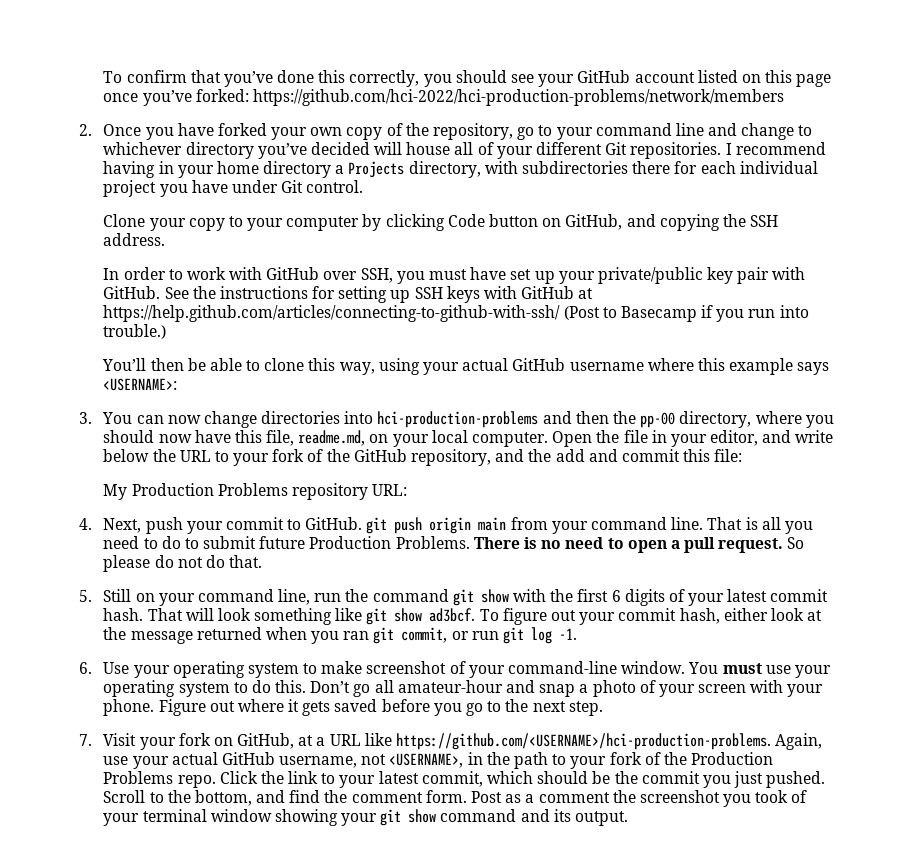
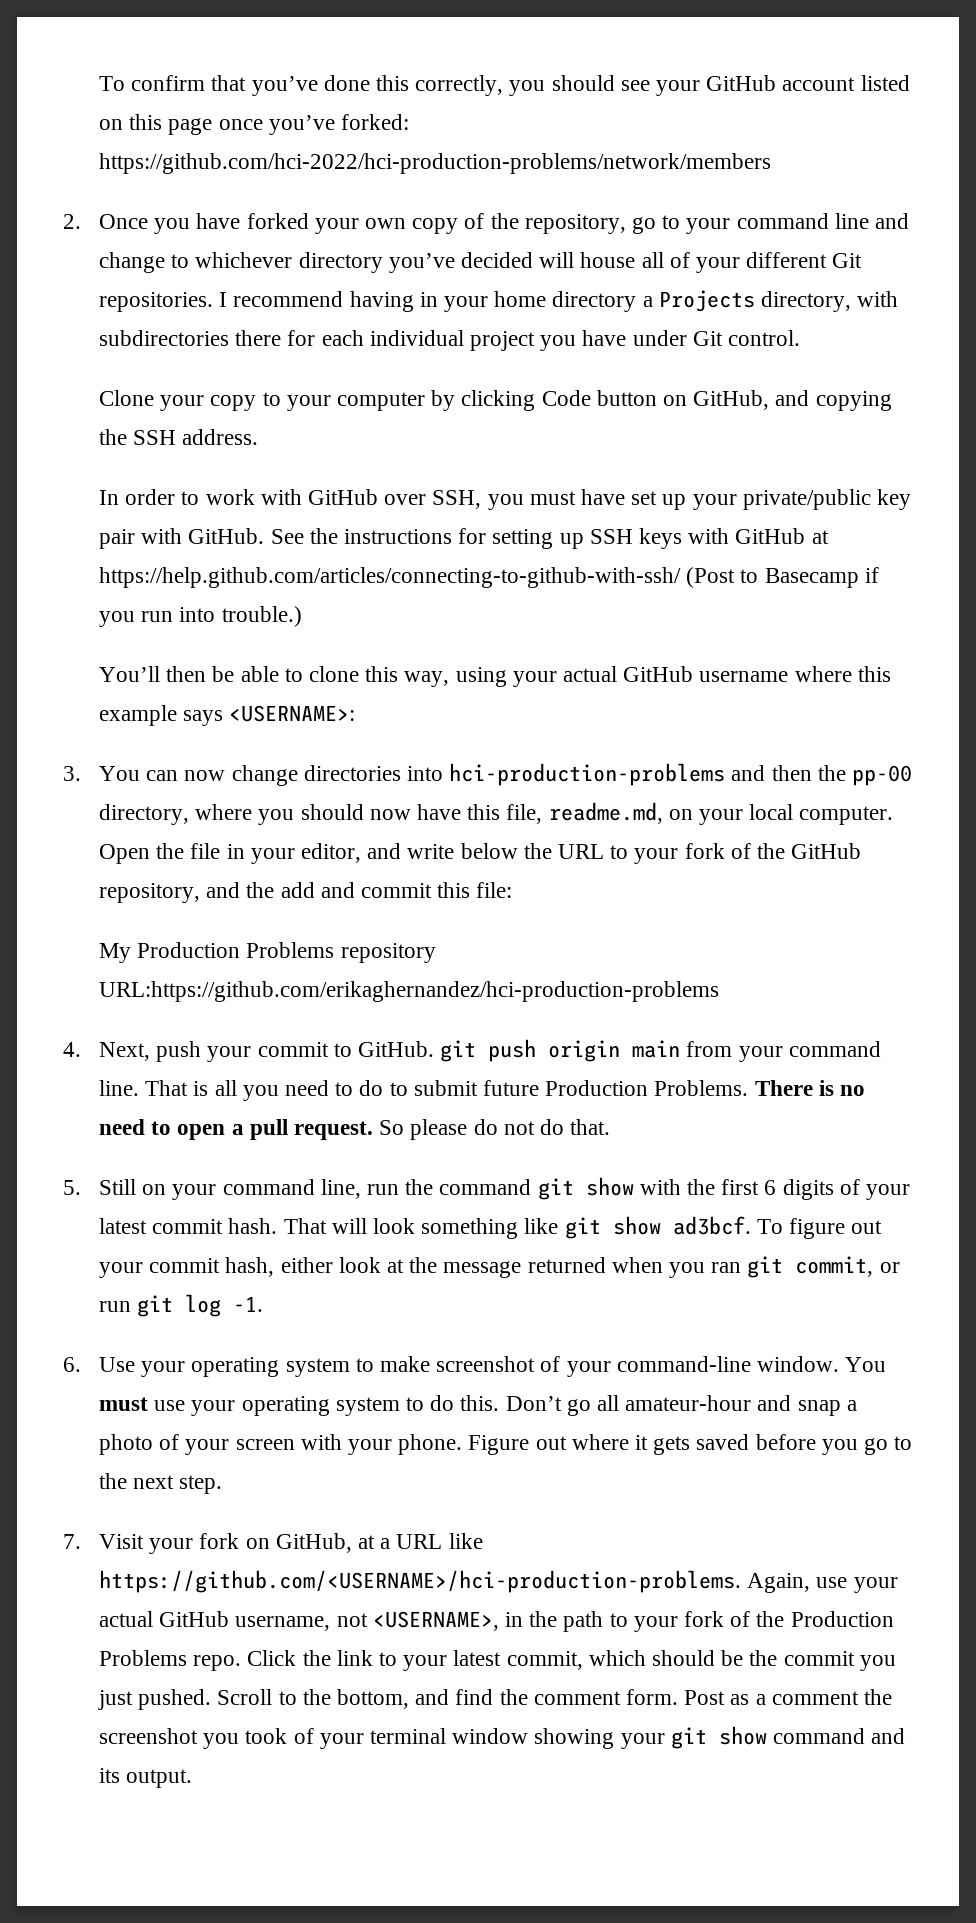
- My Production Problems repository URL:
+ My Production Problems repository URL:https://github.com/erikaghernandez/hci-production-problems

